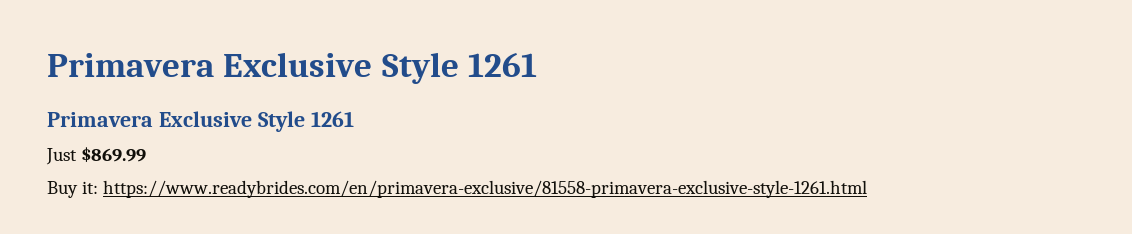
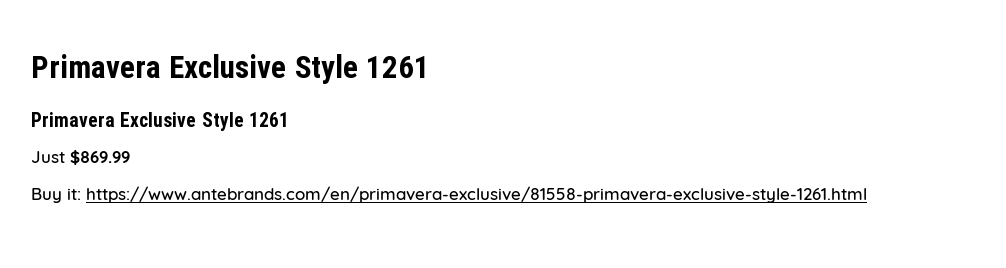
- Buy it: https://www.readybrides.com/en/primavera-exclusive/81558-primavera-exclusive-style-1261.html
+ Buy it: https://www.antebrands.com/en/primavera-exclusive/81558-primavera-exclusive-style-1261.html

